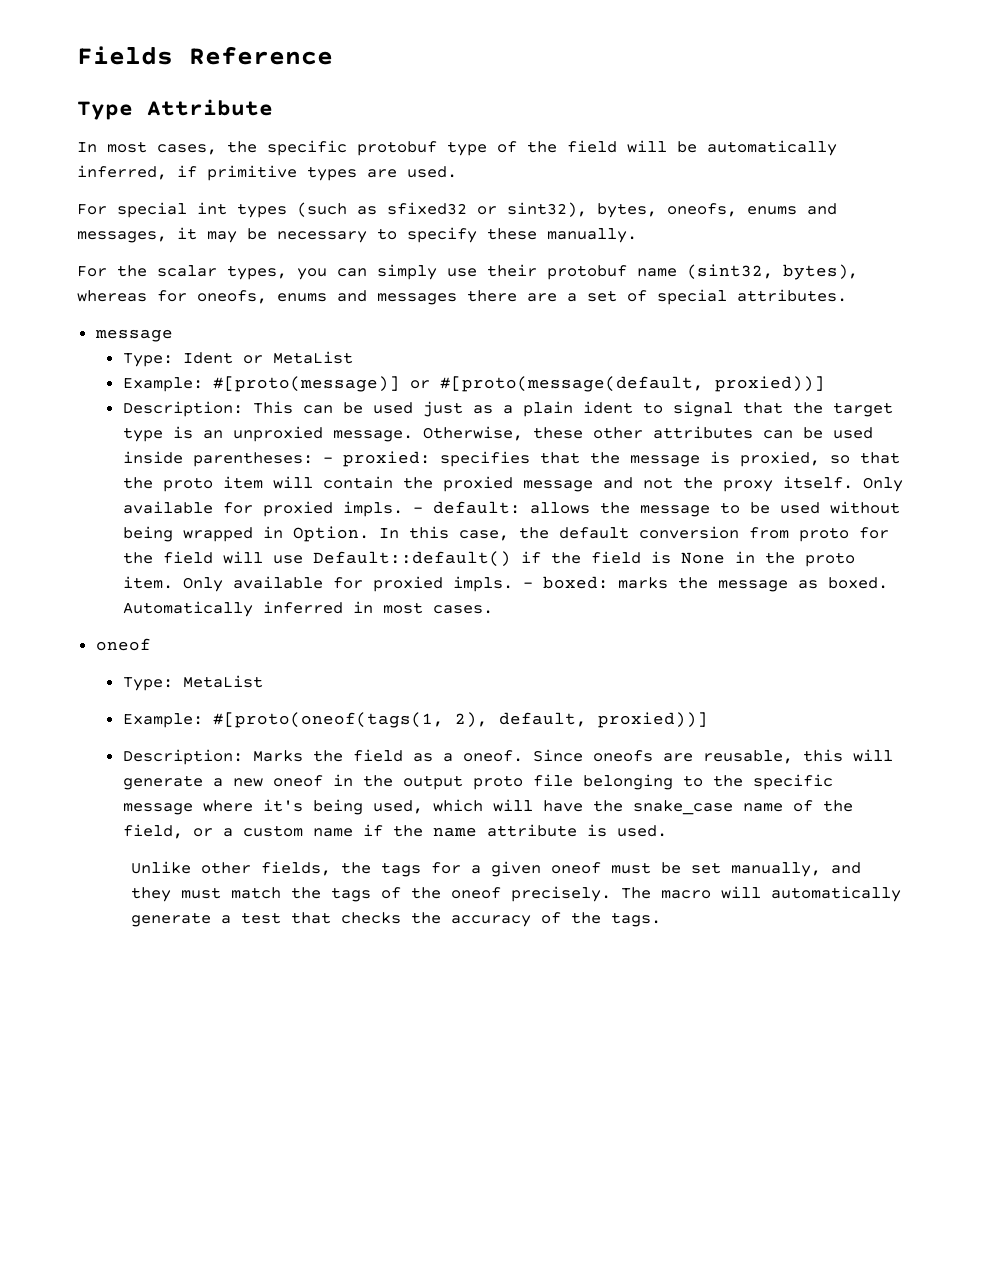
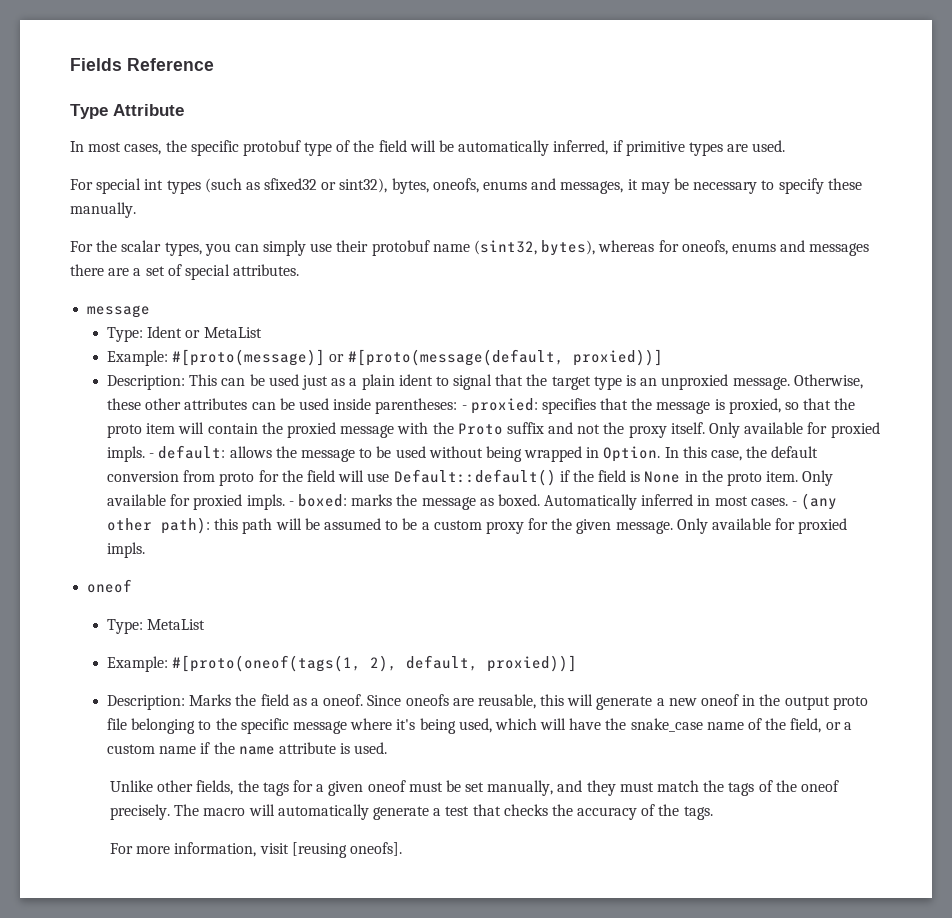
- Otherwise, these other attributes can be used inside parentheses: - proxied: specifies that the message is proxied, so that the proto item will contain the proxied message and not the proxy itself.
+ Otherwise, these other attributes can be used inside parentheses: - proxied: specifies that the message is proxied, so that the proto item will contain the proxied message with the Proto suffix and not the proxy itself.
+ - (any other path): this path will be assumed to be a custom proxy for the given message. Only available for proxied impls.
+ For more information, visit [reusing oneofs].

